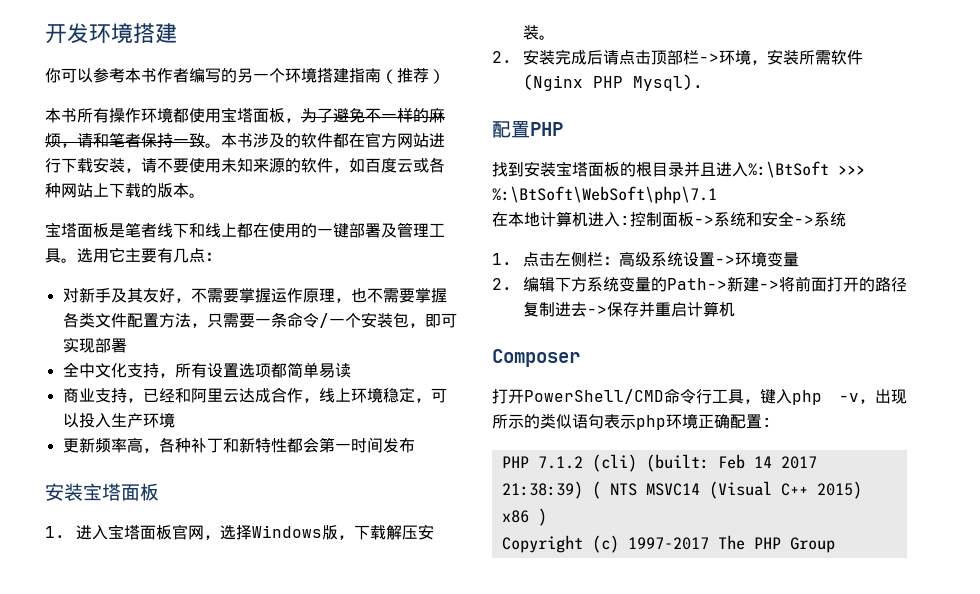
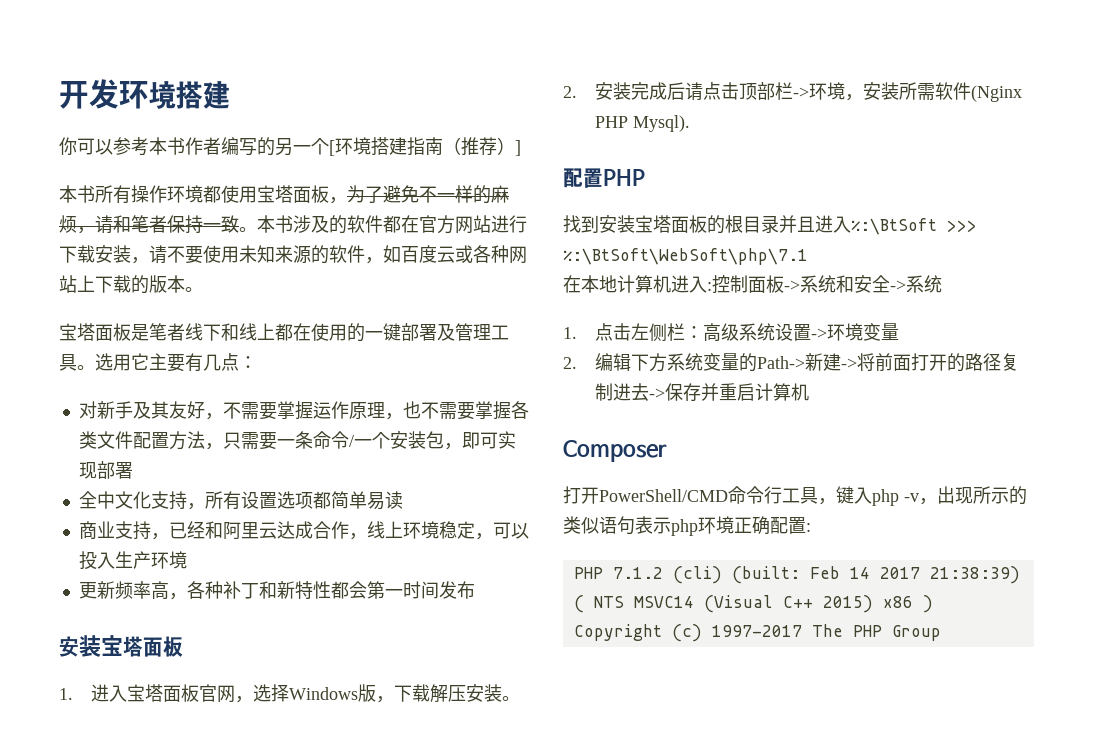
- 你可以参考本书作者编写的另一个环境搭建指南（推荐）
+ 你可以参考本书作者编写的另一个[环境搭建指南（推荐）]

